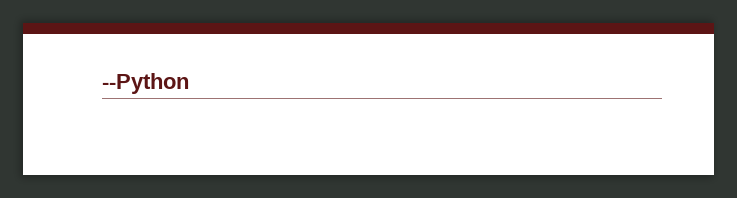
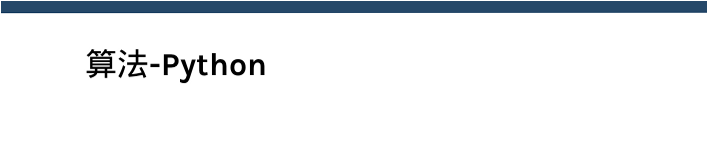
- --Python
+ 算法-Python

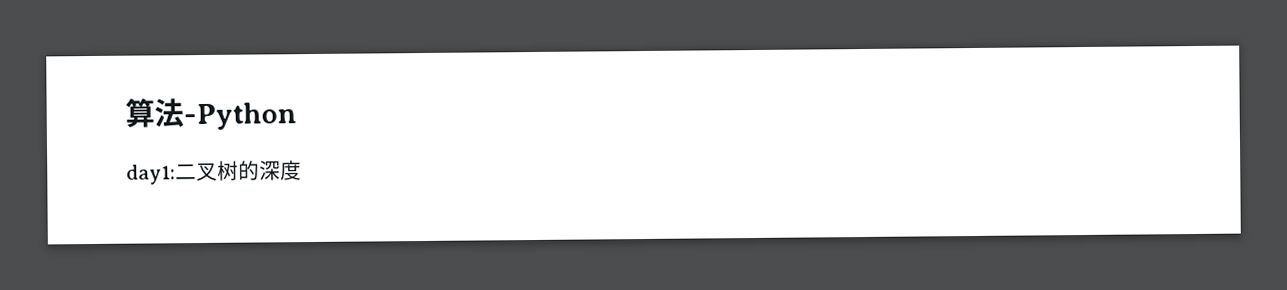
+ day1:二叉树的深度

